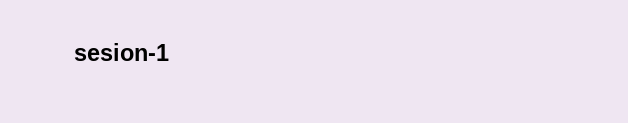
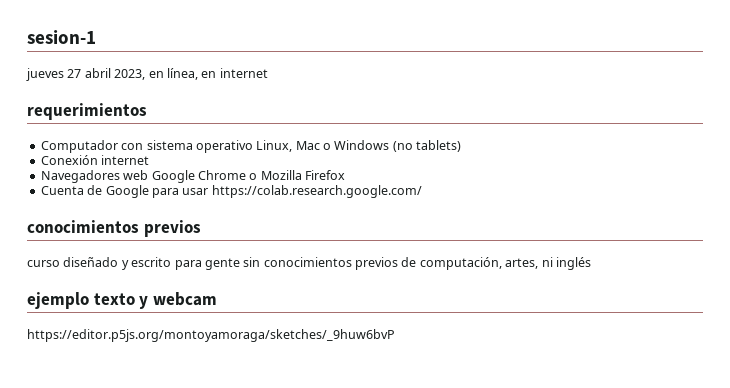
+ jueves 27 abril 2023, en línea, en internet
+ requerimientos
+ Computador con sistema operativo Linux, Mac o Windows (no tablets)
+ Conexión internet
+ Navegadores web Google Chrome o Mozilla Firefox
+ Cuenta de Google para usar https://colab.research.google.com/
+ conocimientos previos
+ curso diseñado y escrito para gente sin conocimientos previos de computación, artes, ni inglés
+ ejemplo texto y webcam
+ https://editor.p5js.org/montoyamoraga/sketches/_9huw6bvP

